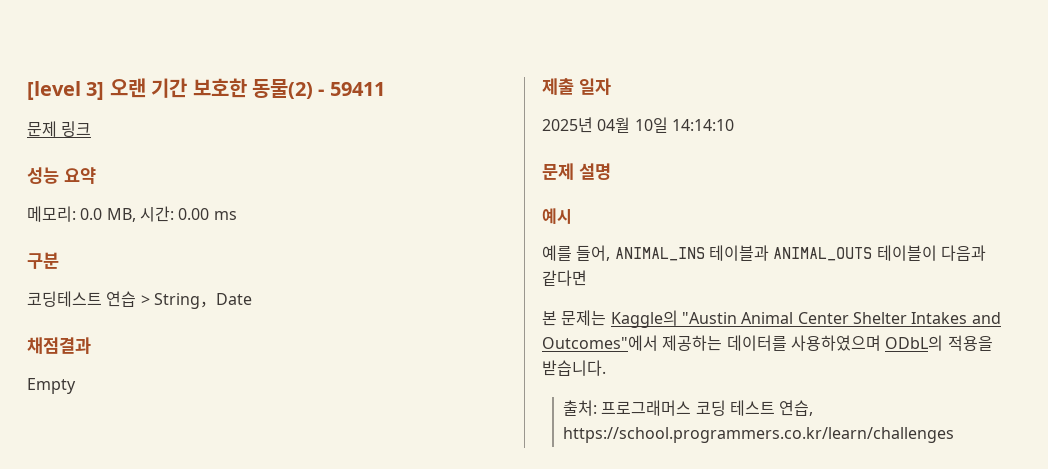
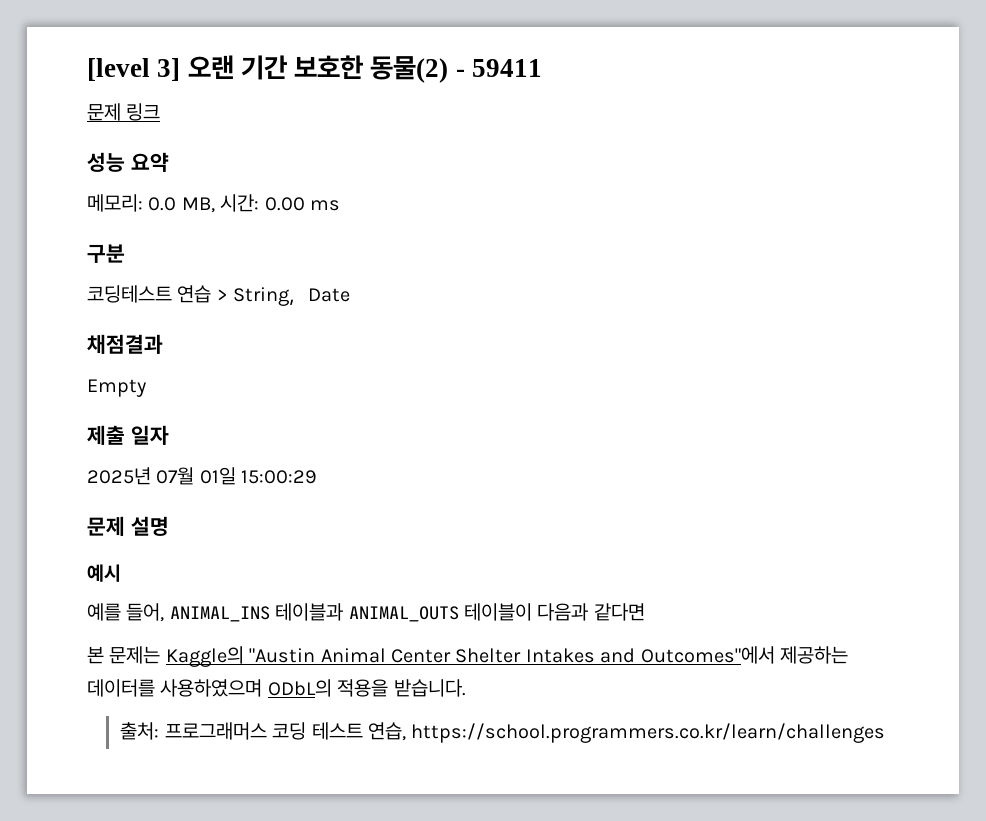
- 2025년 04월 10일 14:14:10
+ 2025년 07월 01일 15:00:29

